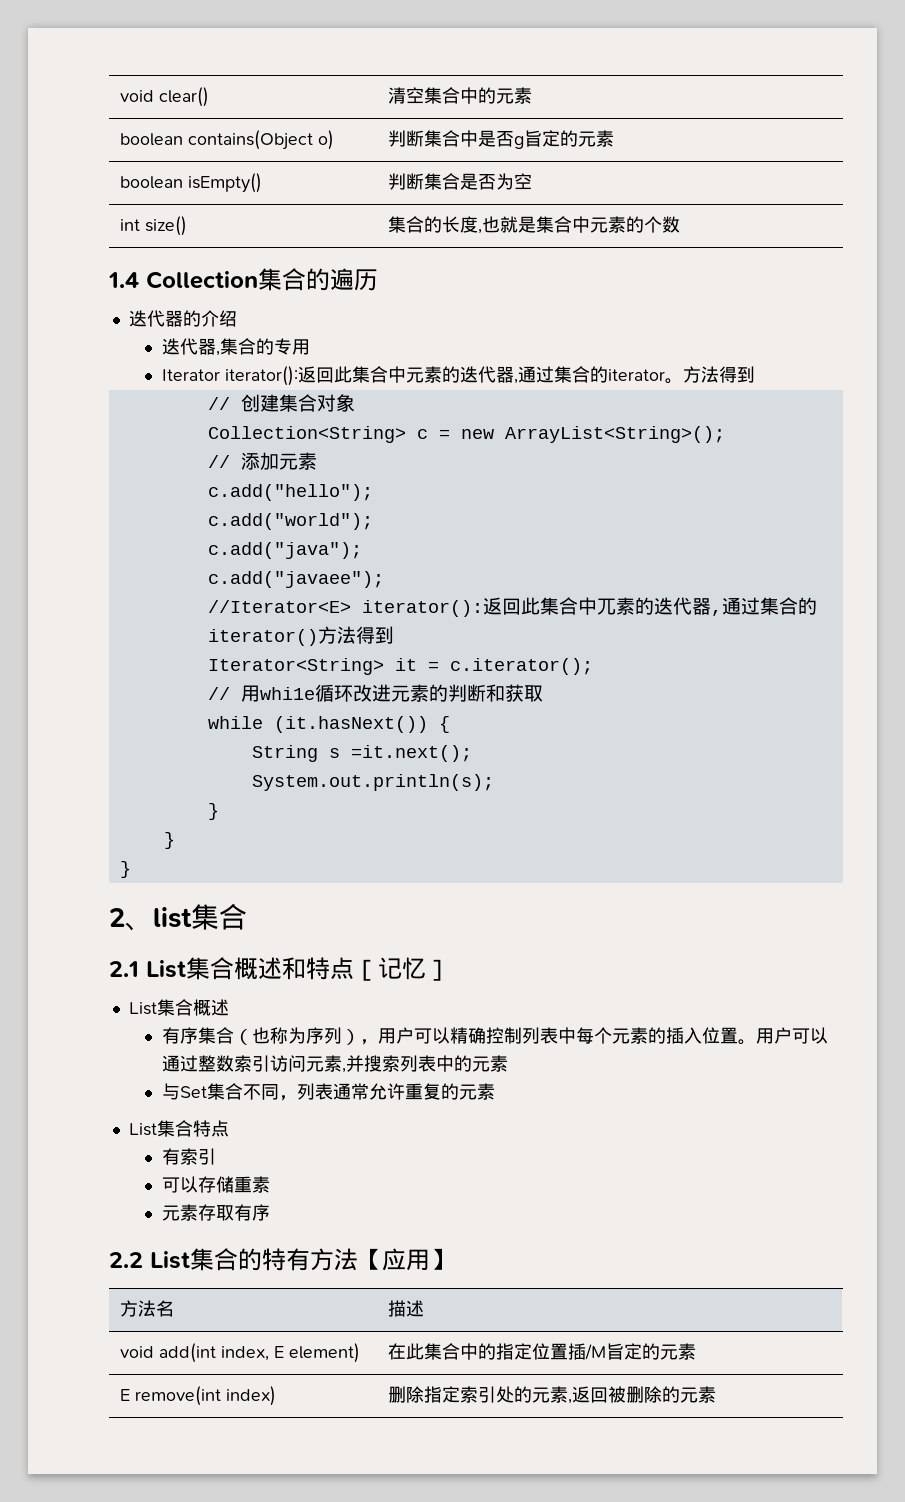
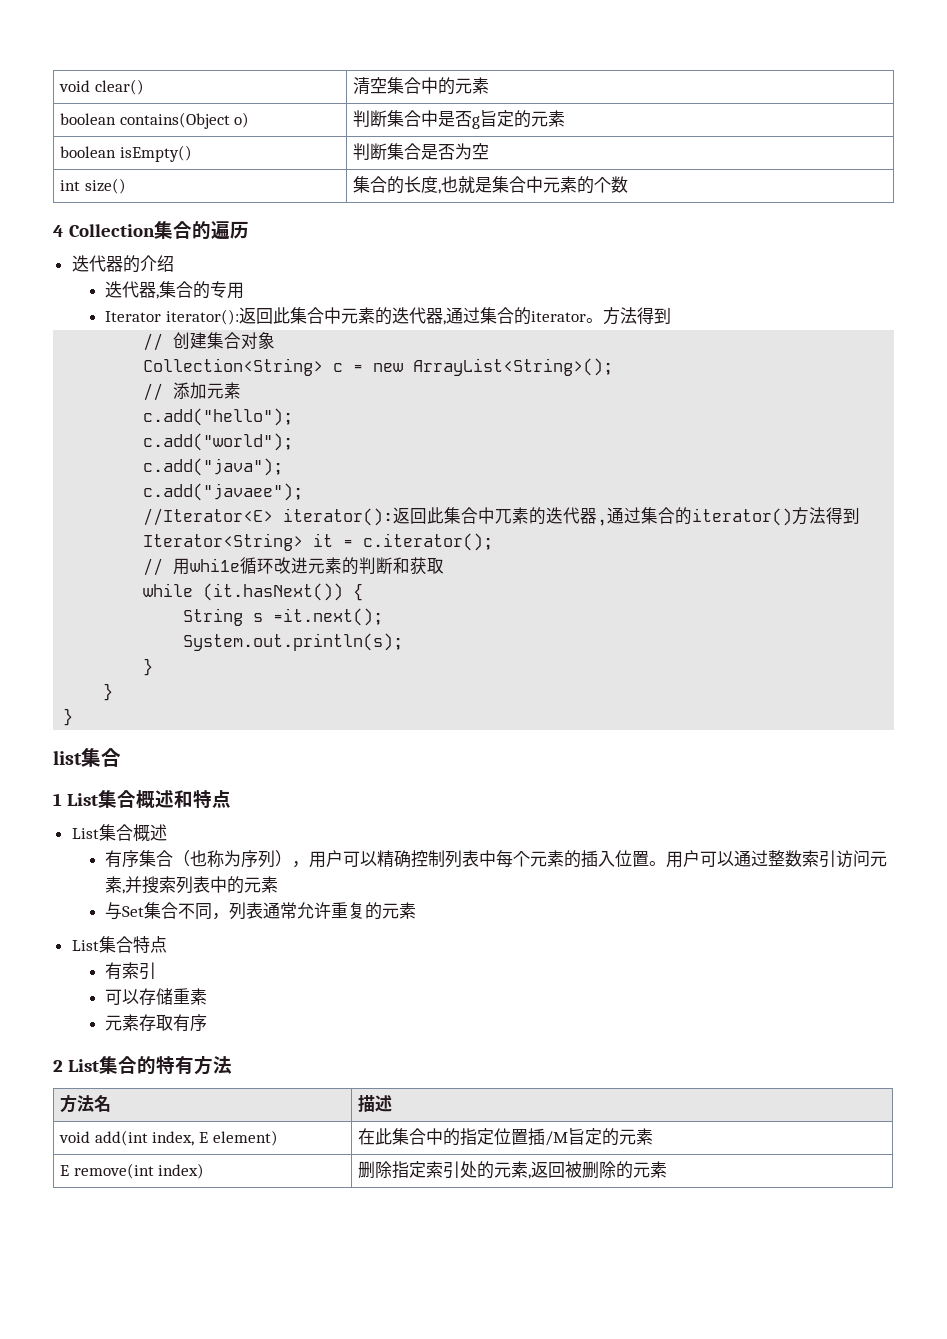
- 1.4 Collection集合的遍历
+ 4 Collection集合的遍历
- 2、list集合
+ list集合
- 2.1 List集合概述和特点［记忆］
+ 1 List集合概述和特点
- 2.2 List集合的特有方法【应用】
+ 2 List集合的特有方法

